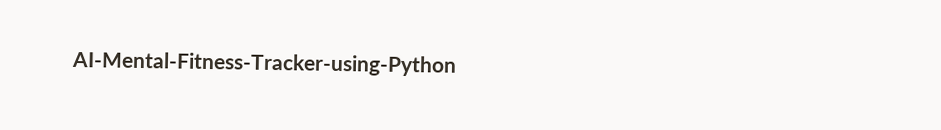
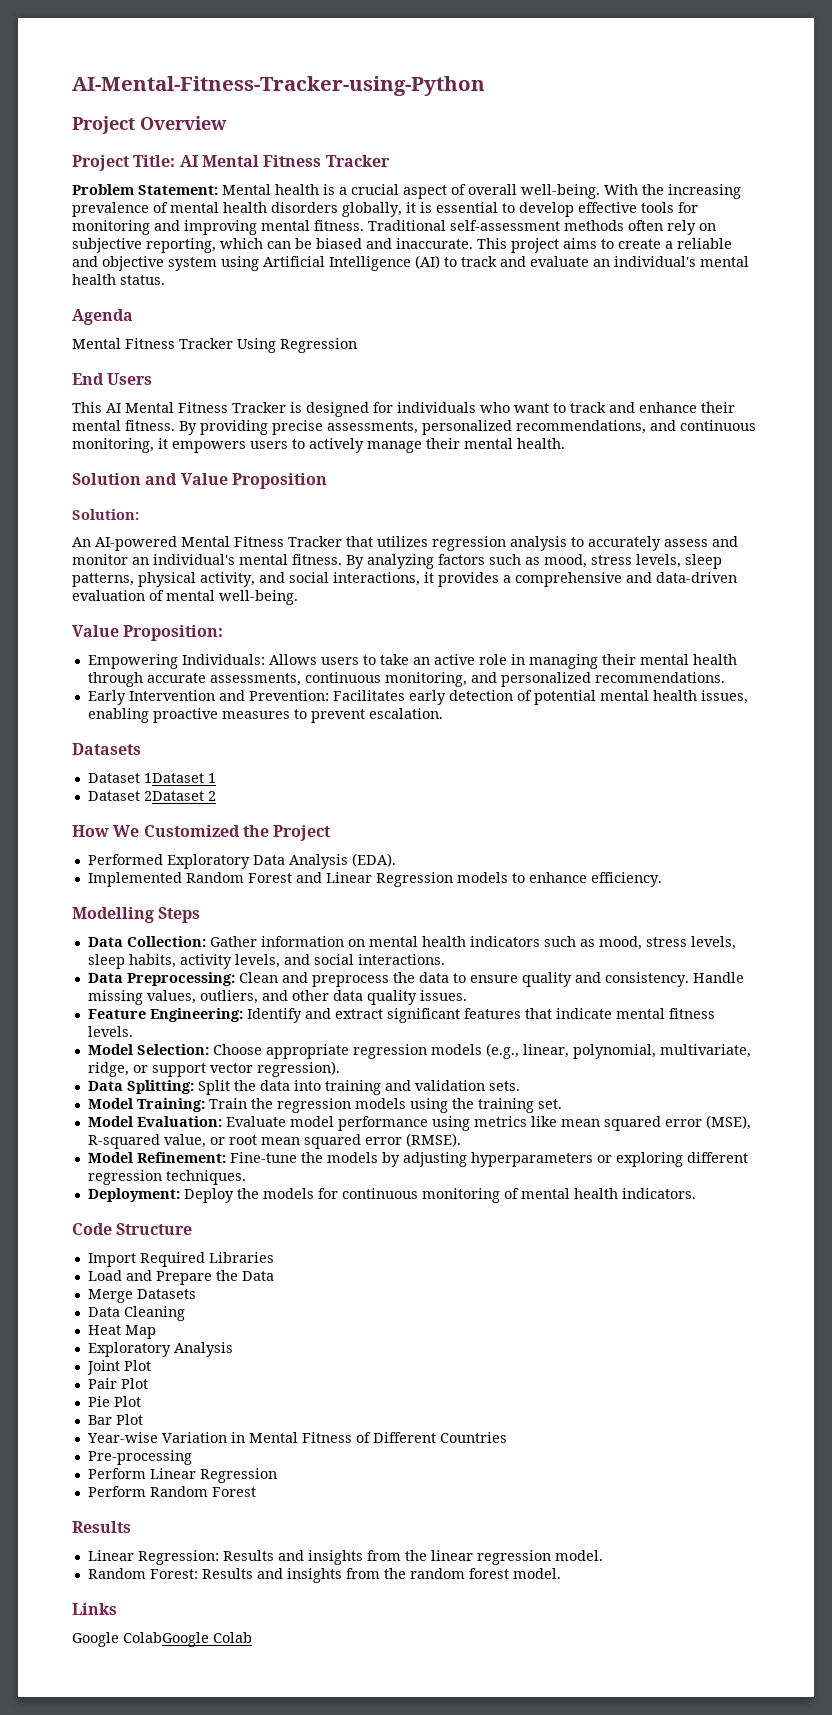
+ Project Overview
+ Project Title: AI Mental Fitness Tracker
+ Problem Statement: Mental health is a crucial aspect of overall well-being. With the increasing prevalence of mental health disorders globally, it is essential to develop effective tools for monitoring and improving mental fitness. Traditional self-assessment methods often rely on subjective reporting, which can be biased and inaccurate. This project aims to create a reliable and objective system using Artificial Intelligence (AI) to track and evaluate an individual's mental health status.
+ Agenda
+ Mental Fitness Tracker Using Regression
+ End Users
+ This AI Mental Fitness Tracker is designed for individuals who want to track and enhance their mental fitness. By providing precise assessments, personalized recommendations, and continuous monitoring, it empowers users to actively manage their mental health.
+ Solution and Value Proposition
+ Solution:
+ An AI-powered Mental Fitness Tracker that utilizes regression analysis to accurately assess and monitor an individual's mental fitness. By analyzing factors such as mood, stress levels, sleep patterns, physical activity, and social interactions, it provides a comprehensive and data-driven evaluation of mental well-being.
+ Value Proposition:
+ Empowering Individuals: Allows users to take an active role in managing their mental health through accurate assessments, continuous monitoring, and personalized recommendations.
+ Early Intervention and Prevention: Facilitates early detection of potential mental health issues, enabling proactive measures to prevent escalation.
+ Datasets
+ Dataset 1Dataset 1
+ Dataset 2Dataset 2
+ How We Customized the Project
+ Performed Exploratory Data Analysis (EDA).
+ Implemented Random Forest and Linear Regression models to enhance efficiency.
+ Modelling Steps
+ Data Collection: Gather information on mental health indicators such as mood, stress levels, sleep habits, activity levels, and social interactions.
+ Data Preprocessing: Clean and preprocess the data to ensure quality and consistency. Handle missing values, outliers, and other data quality issues.
+ Feature Engineering: Identify and extract significant features that indicate mental fitness levels.
+ Model Selection: Choose appropriate regression models (e.g., linear, polynomial, multivariate, ridge, or support vector regression).
+ Data Splitting: Split the data into training and validation sets.
+ Model Training: Train the regression models using the training set.
+ Model Evaluation: Evaluate model performance using metrics like mean squared error (MSE), R-squared value, or root mean squared error (RMSE).
+ Model Refinement: Fine-tune the models by adjusting hyperparameters or exploring different regression techniques.
+ Deployment: Deploy the models for continuous monitoring of mental health indicators.
+ Code Structure
+ Import Required Libraries
+ Load and Prepare the Data
+ Merge Datasets
+ Data Cleaning
+ Heat Map
+ Exploratory Analysis
+ Joint Plot
+ Pair Plot
+ Pie Plot
+ Bar Plot
+ Year-wise Variation in Mental Fitness of Different Countries
+ Pre-processing
+ Perform Linear Regression
+ Perform Random Forest
+ Results
+ Linear Regression: Results and insights from the linear regression model.
+ Random Forest: Results and insights from the random forest model.
+ Links
+ Google ColabGoogle Colab

